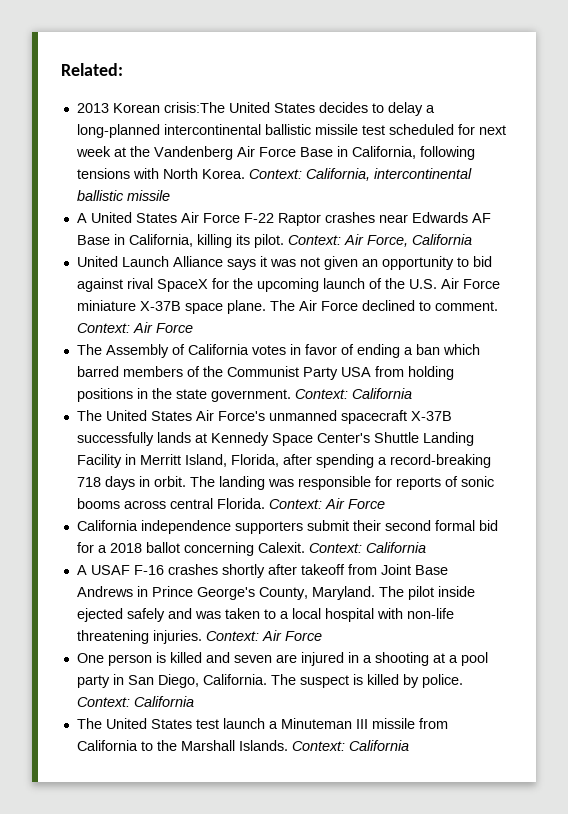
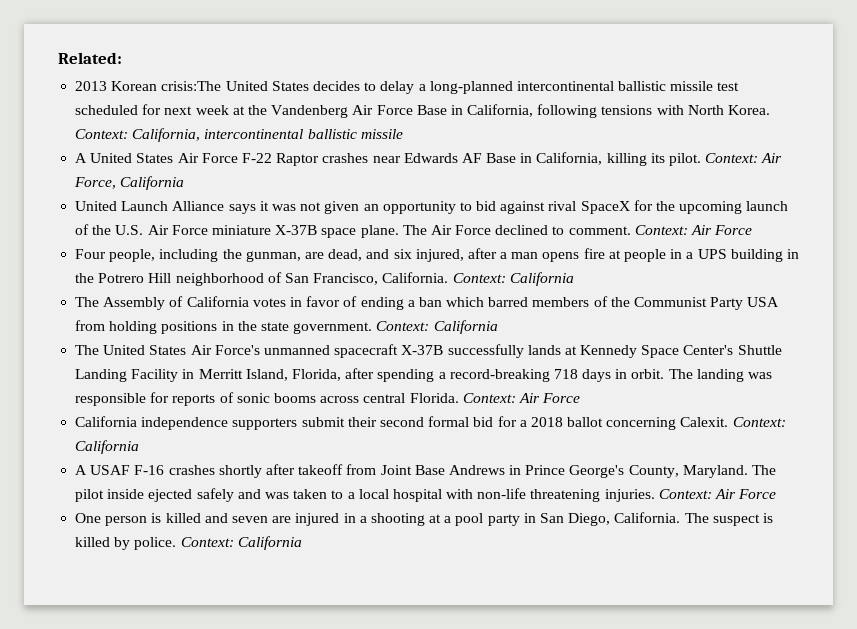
+ Four people, including the gunman, are dead, and six injured, after a man opens fire at people in a UPS building in the Potrero Hill neighborhood of San Francisco, California. Context: California
- The United States test launch a Minuteman III missile from California to the Marshall Islands. Context: California

